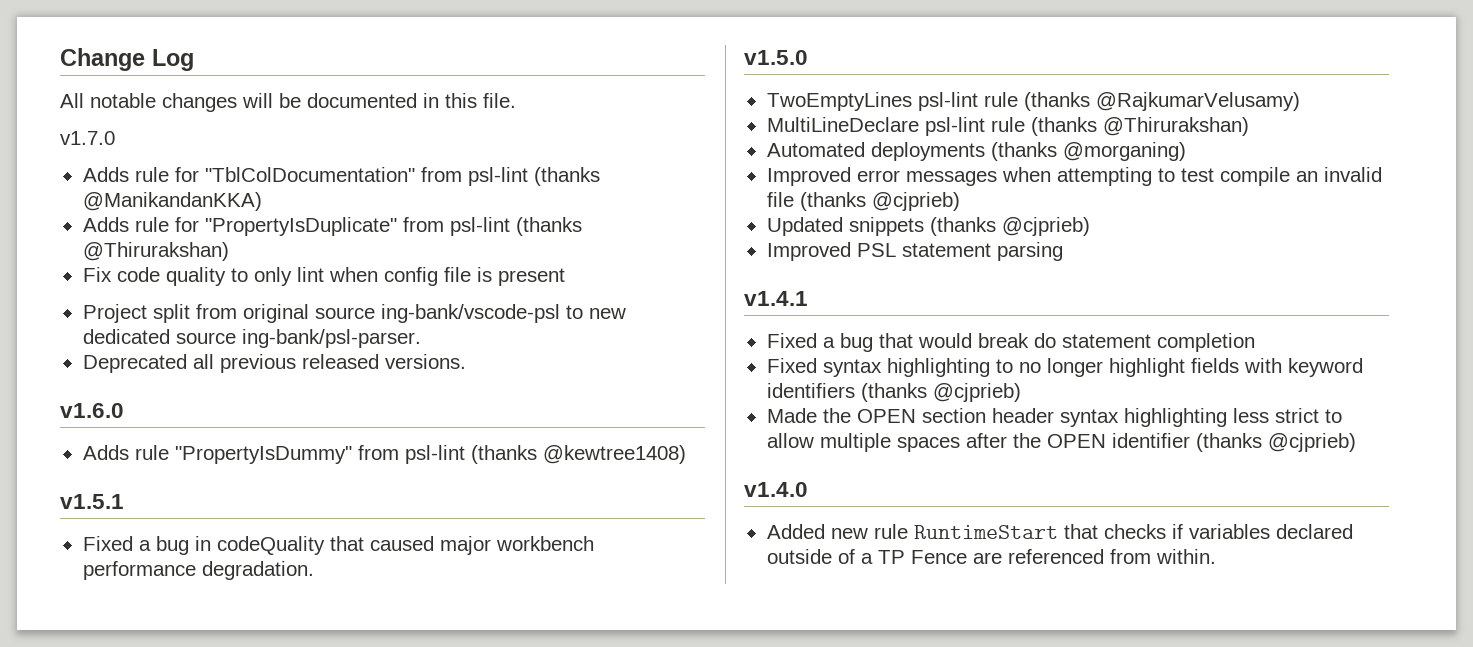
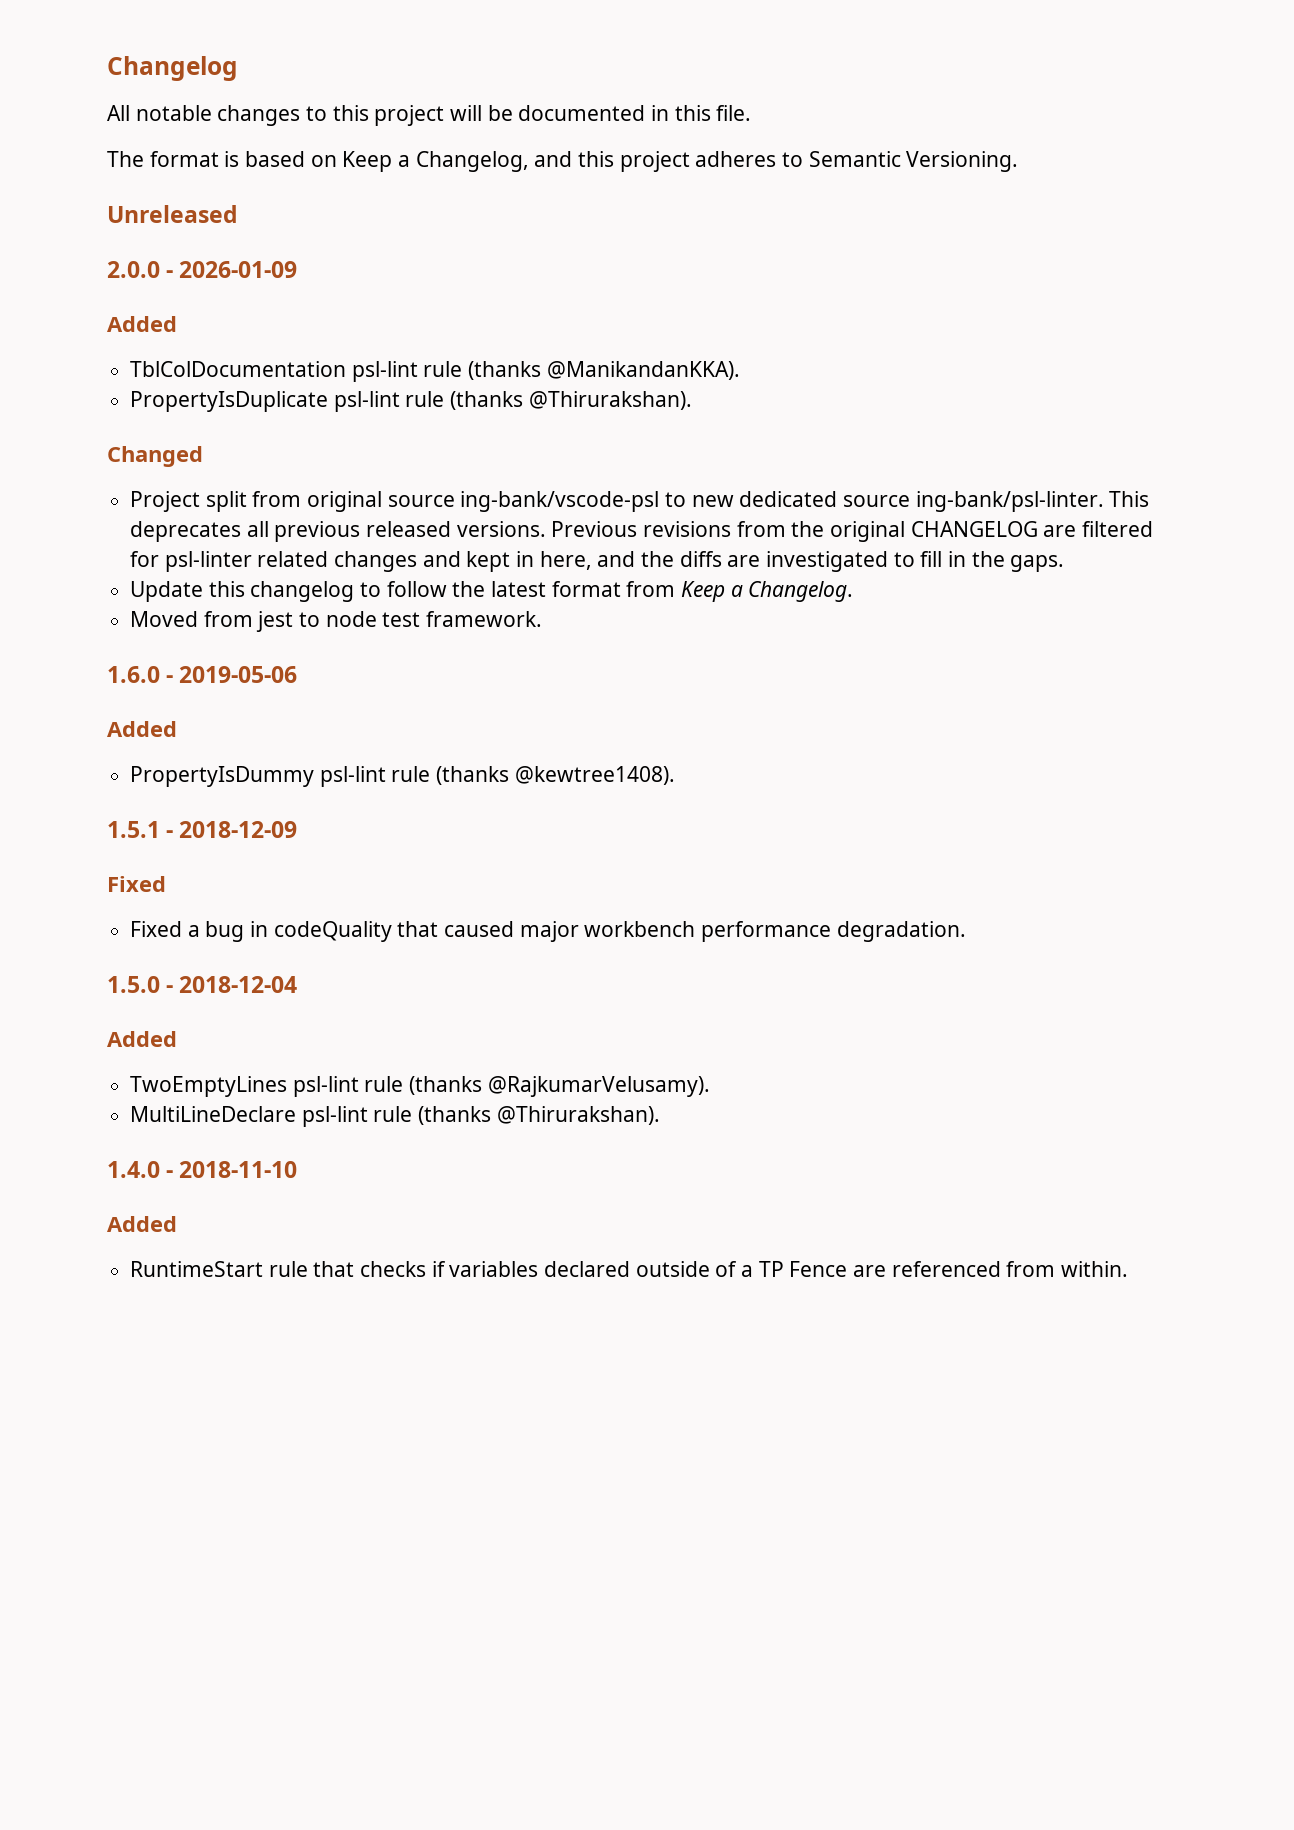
- Change Log
+ Changelog
- All notable changes will be documented in this file.
+ All notable changes to this project will be documented in this file.
- v1.7.0
- Adds rule for "TblColDocumentation" from psl-lint (thanks @ManikandanKKA)
- Adds rule for "PropertyIsDuplicate" from psl-lint (thanks @Thirurakshan)
- Fix code quality to only lint when config file is present
+ The format is based on Keep a Changelog, and this project adheres to Semantic Versioning.
+ Unreleased
+ 2.0.0 - 2026-01-09
+ Added
+ TblColDocumentation psl-lint rule (thanks @ManikandanKKA).
+ PropertyIsDuplicate psl-lint rule (thanks @Thirurakshan).
+ Changed
- Project split from original source ing-bank/vscode-psl to new dedicated source ing-bank/psl-parser.
- Deprecated all previous released versions.
- v1.6.0
- Adds rule "PropertyIsDummy" from psl-lint (thanks @kewtree1408)
- v1.5.1
+ Project split from original source ing-bank/vscode-psl to new dedicated source ing-bank/psl-linter. This deprecates all previous released versions. Previous revisions from the original CHANGELOG are filtered for psl-linter related changes and kept in here, and the diffs are investigated to fill in the gaps.
+ Update this changelog to follow the latest format from Keep a Changelog.
+ Moved from jest to node test framework.
+ 1.6.0 - 2019-05-06
+ Added
+ PropertyIsDummy psl-lint rule (thanks @kewtree1408).
+ 1.5.1 - 2018-12-09
+ Fixed
- v1.5.0
+ 1.5.0 - 2018-12-04
+ Added
- TwoEmptyLines psl-lint rule (thanks @RajkumarVelusamy)
+ TwoEmptyLines psl-lint rule (thanks @RajkumarVelusamy).
- MultiLineDeclare psl-lint rule (thanks @Thirurakshan)
- Automated deployments (thanks @morganing)
- Improved error messages when attempting to test compile an invalid file (thanks @cjprieb)
- Updated snippets (thanks @cjprieb)
- Improved PSL statement parsing
- v1.4.1
- Fixed a bug that would break do statement completion
- Fixed syntax highlighting to no longer highlight fields with keyword identifiers (thanks @cjprieb)
- Made the OPEN section header syntax highlighting less strict to allow multiple spaces after the OPEN identifier (thanks @cjprieb)
- v1.4.0
- Added new rule RuntimeStart that checks if variables declared outside of a TP Fence are referenced from within.
+ MultiLineDeclare psl-lint rule (thanks @Thirurakshan).
+ 1.4.0 - 2018-11-10
+ Added
+ RuntimeStart rule that checks if variables declared outside of a TP Fence are referenced from within.

